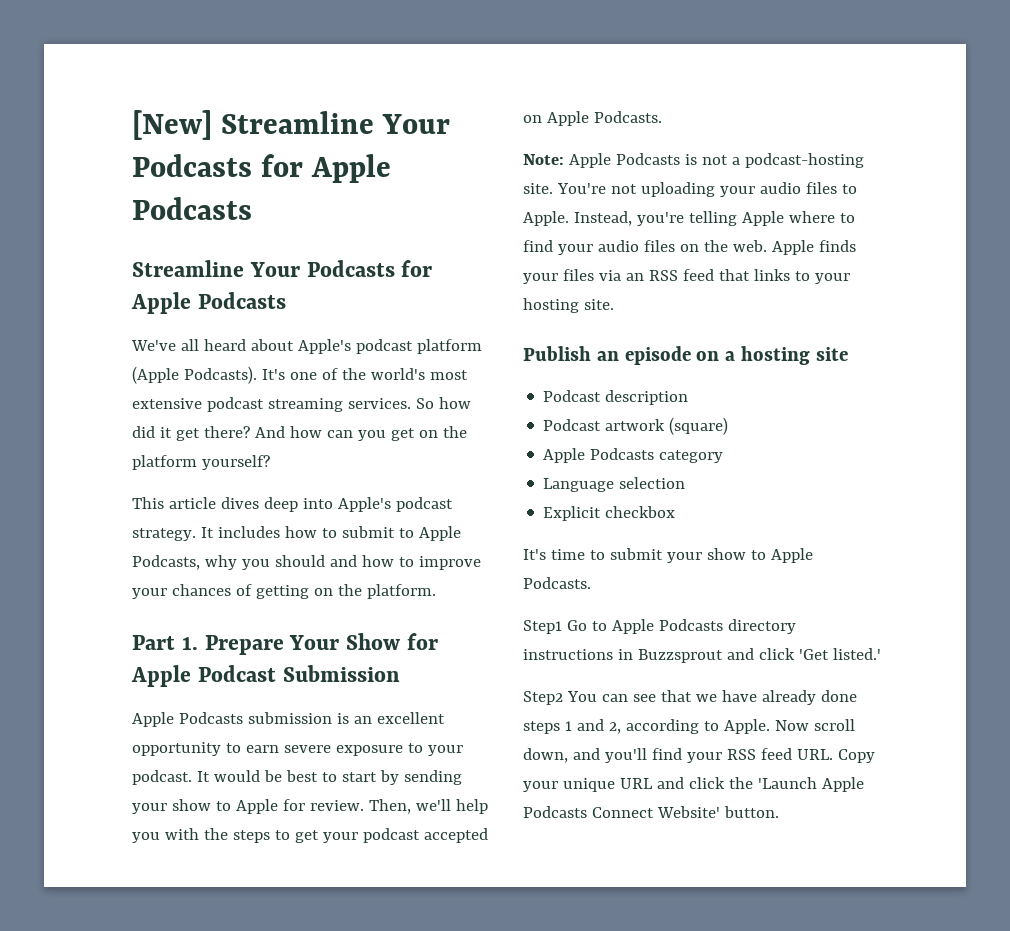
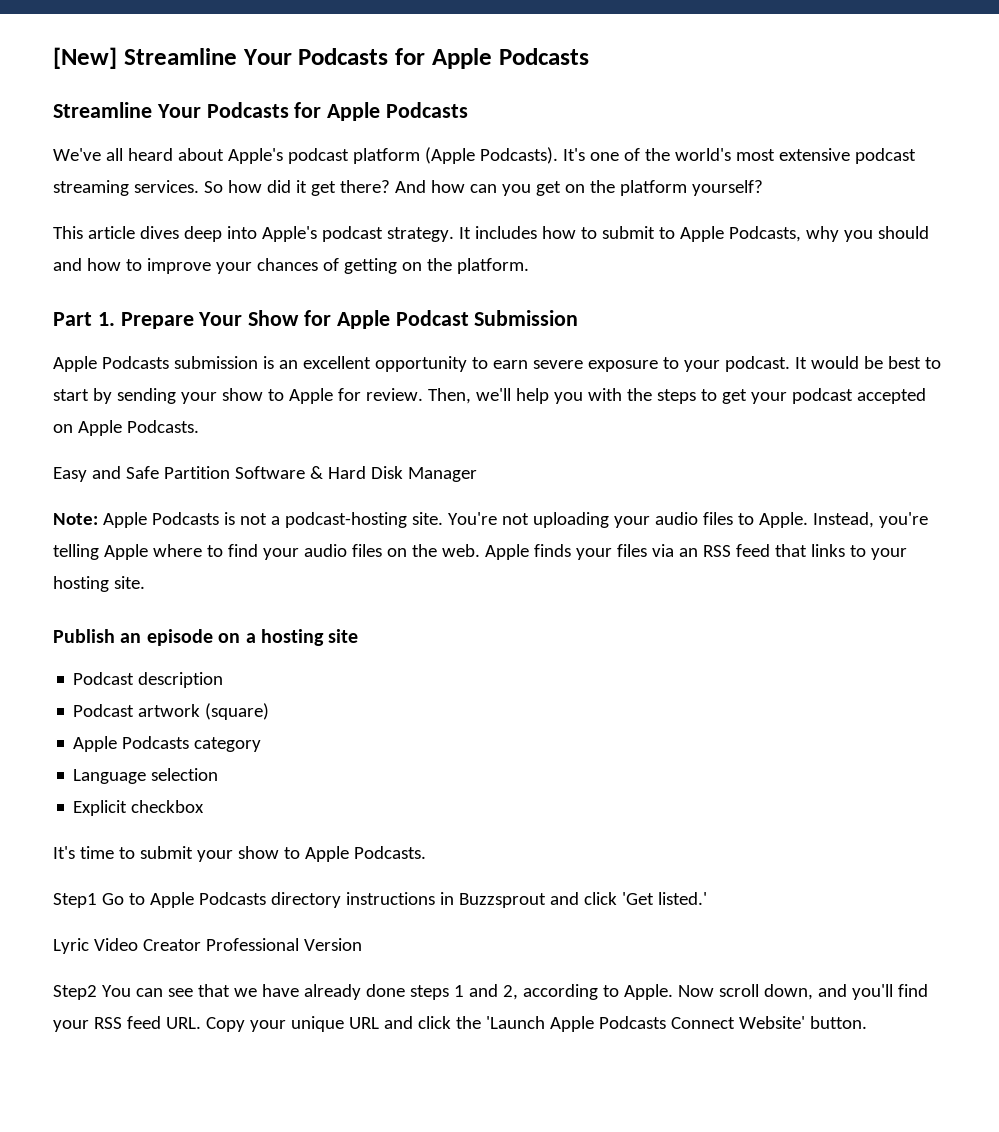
+ Easy and Safe Partition Software & Hard Disk Manager
+ Lyric Video Creator Professional Version

